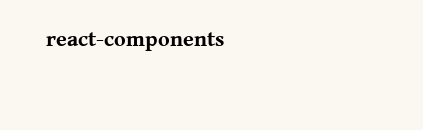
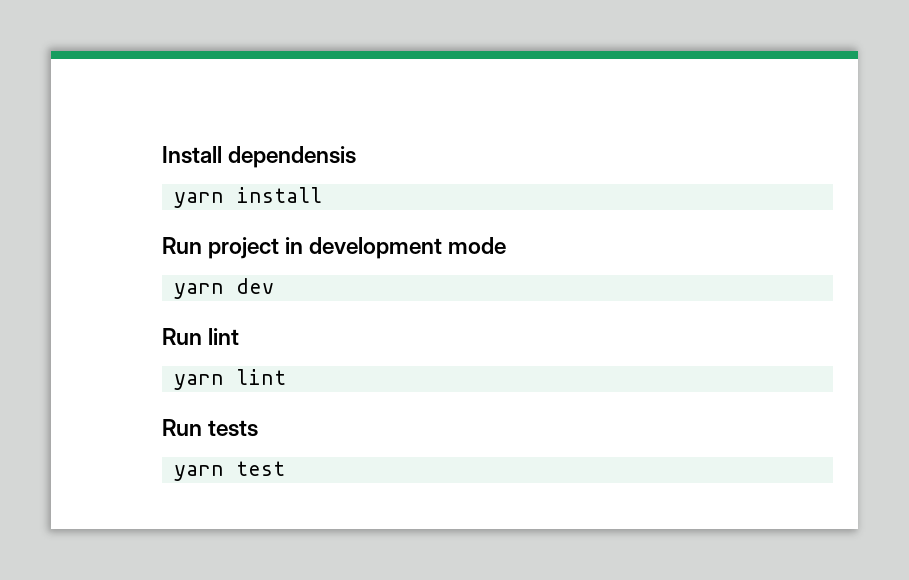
- react-components
+ Install dependensis
+ yarn install
+ Run project in development mode
+ yarn dev
+ Run lint
+ yarn lint
+ Run tests
+ yarn test

